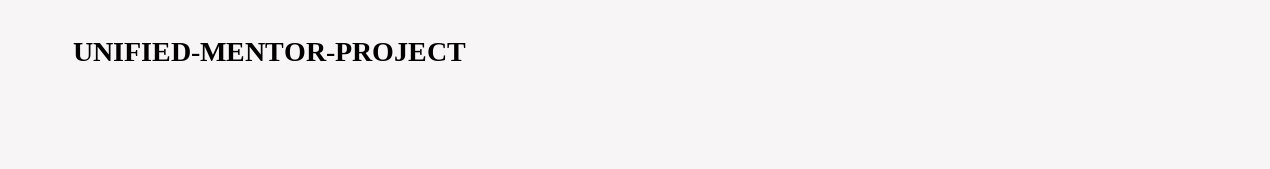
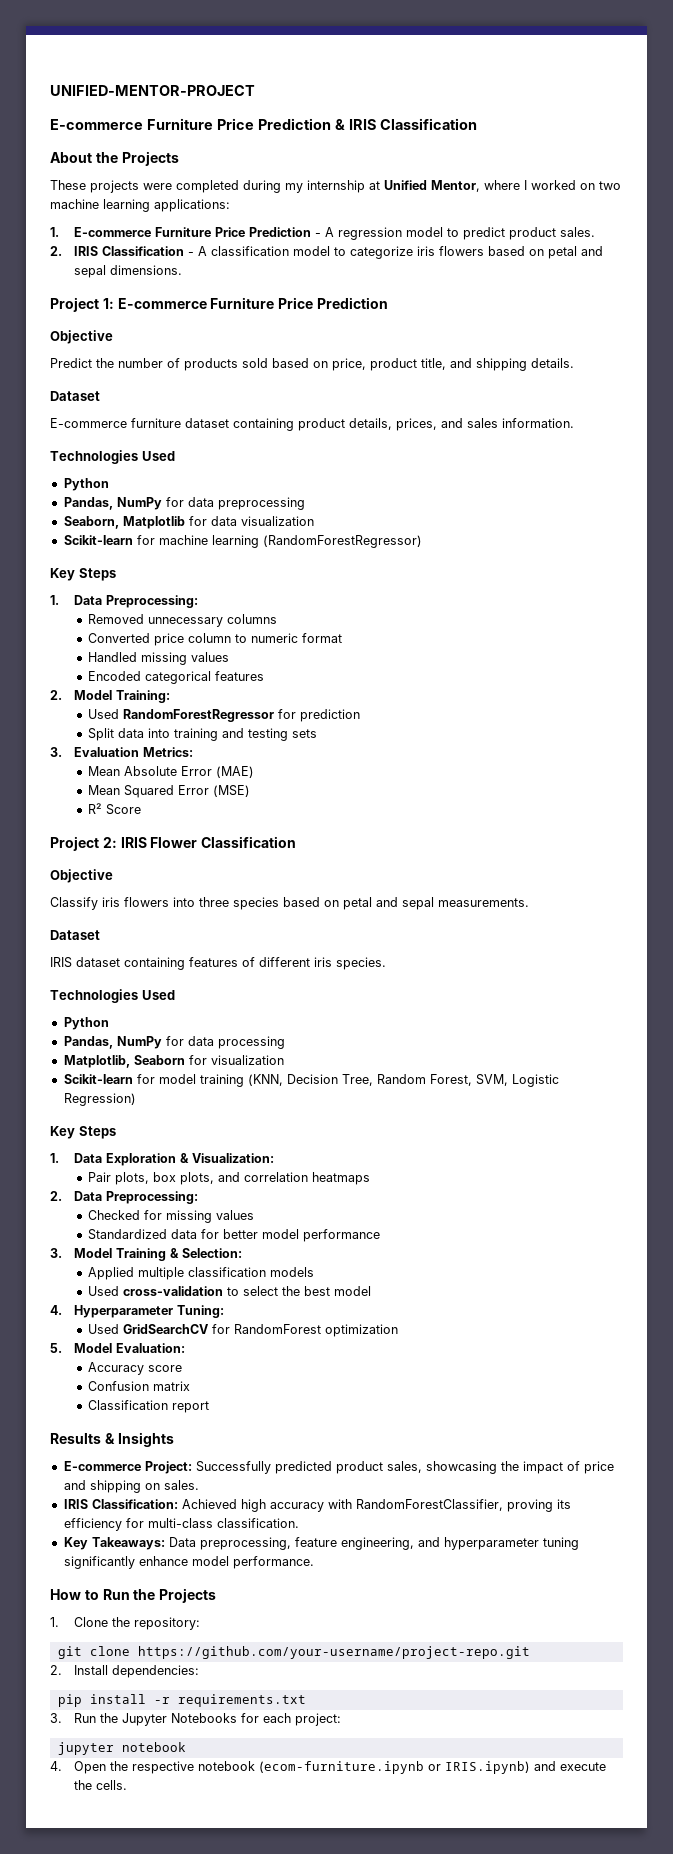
+ E-commerce Furniture Price Prediction & IRIS Classification
+ About the Projects
+ These projects were completed during my internship at Unified Mentor, where I worked on two machine learning applications:
+ 1. E-commerce Furniture Price Prediction - A regression model to predict product sales.
+ 2. IRIS Classification - A classification model to categorize iris flowers based on petal and sepal dimensions.
+ Project 1: E-commerce Furniture Price Prediction
+ Objective
+ Predict the number of products sold based on price, product title, and shipping details.
+ Dataset
+ E-commerce furniture dataset containing product details, prices, and sales information.
+ Technologies Used
+ Python
+ Pandas, NumPy for data preprocessing
+ Seaborn, Matplotlib for data visualization
+ Scikit-learn for machine learning (RandomForestRegressor)
+ Key Steps
+ 1. Data Preprocessing:
+ Removed unnecessary columns
+ Converted price column to numeric format
+ Handled missing values
+ Encoded categorical features
+ 2. Model Training:
+ Used RandomForestRegressor for prediction
+ Split data into training and testing sets
+ 3. Evaluation Metrics:
+ Mean Absolute Error (MAE)
+ Mean Squared Error (MSE)
+ R² Score
+ Project 2: IRIS Flower Classification
+ Objective
+ Classify iris flowers into three species based on petal and sepal measurements.
+ Dataset
+ IRIS dataset containing features of different iris species.
+ Technologies Used
+ Python
+ Pandas, NumPy for data processing
+ Matplotlib, Seaborn for visualization
+ Scikit-learn for model training (KNN, Decision Tree, Random Forest, SVM, Logistic Regression)
+ Key Steps
+ 1. Data Exploration & Visualization:
+ Pair plots, box plots, and correlation heatmaps
+ 2. Data Preprocessing:
+ Checked for missing values
+ Standardized data for better model performance
+ 3. Model Training & Selection:
+ Applied multiple classification models
+ Used cross-validation to select the best model
+ 4. Hyperparameter Tuning:
+ Used GridSearchCV for RandomForest optimization
+ 5. Model Evaluation:
+ Accuracy score
+ Confusion matrix
+ Classification report
+ Results & Insights
+ E-commerce Project: Successfully predicted product sales, showcasing the impact of price and shipping on sales.
+ IRIS Classification: Achieved high accuracy with RandomForestClassifier, proving its efficiency for multi-class classification.
+ Key Takeaways: Data preprocessing, feature engineering, and hyperparameter tuning significantly enhance model performance.
+ How to Run the Projects
+ 1. Clone the repository:
+ git clone https://github.com/your-username/project-repo.git
+ 2. Install dependencies:
+ pip install -r requirements.txt
+ 3. Run the Jupyter Notebooks for each project:
+ jupyter notebook
+ 4. Open the respective notebook (ecom-furniture.ipynb or IRIS.ipynb) and execute the cells.

